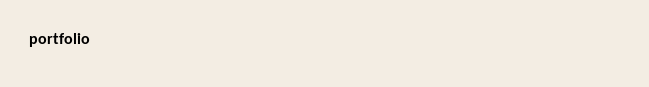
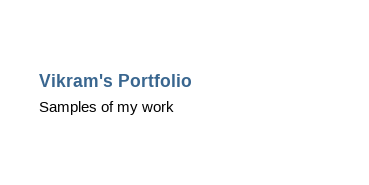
- portfolio
+ Vikram's Portfolio
+ Samples of my work

